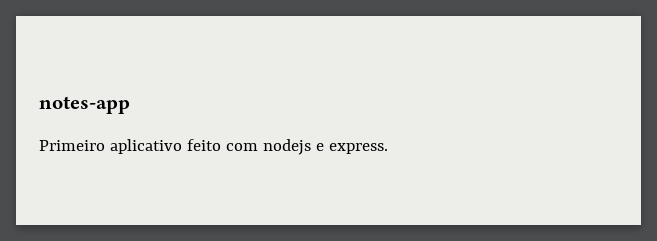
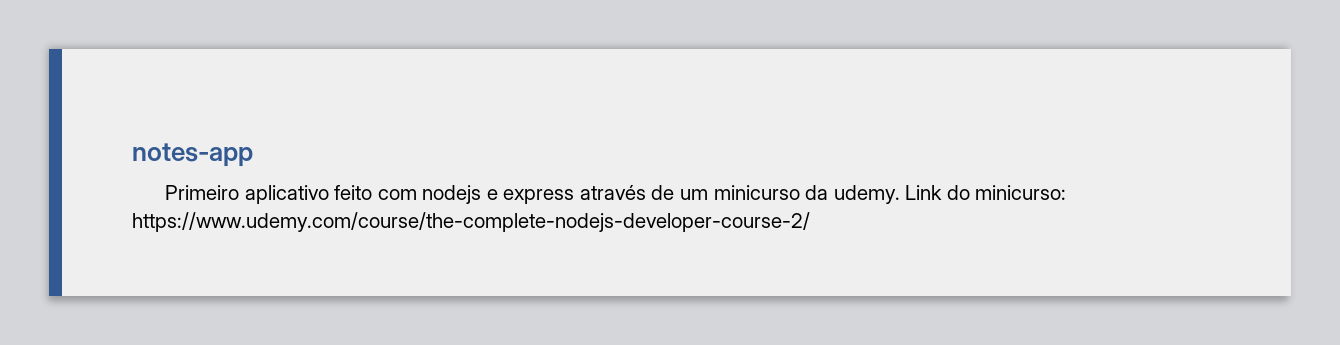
- Primeiro aplicativo feito com nodejs e express.
+ Primeiro aplicativo feito com nodejs e express através de um minicurso da udemy. Link do minicurso: https://www.udemy.com/course/the-complete-nodejs-developer-course-2/

